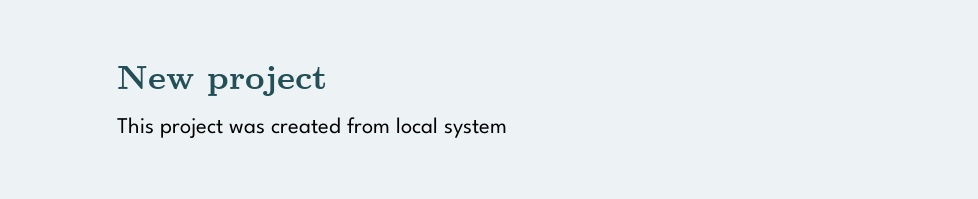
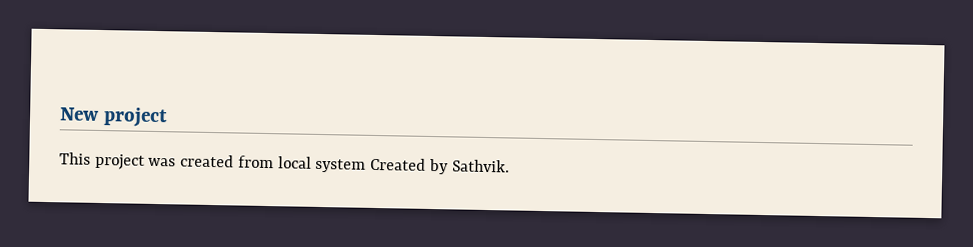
- This project was created from local system
+ This project was created from local system Created by Sathvik.

